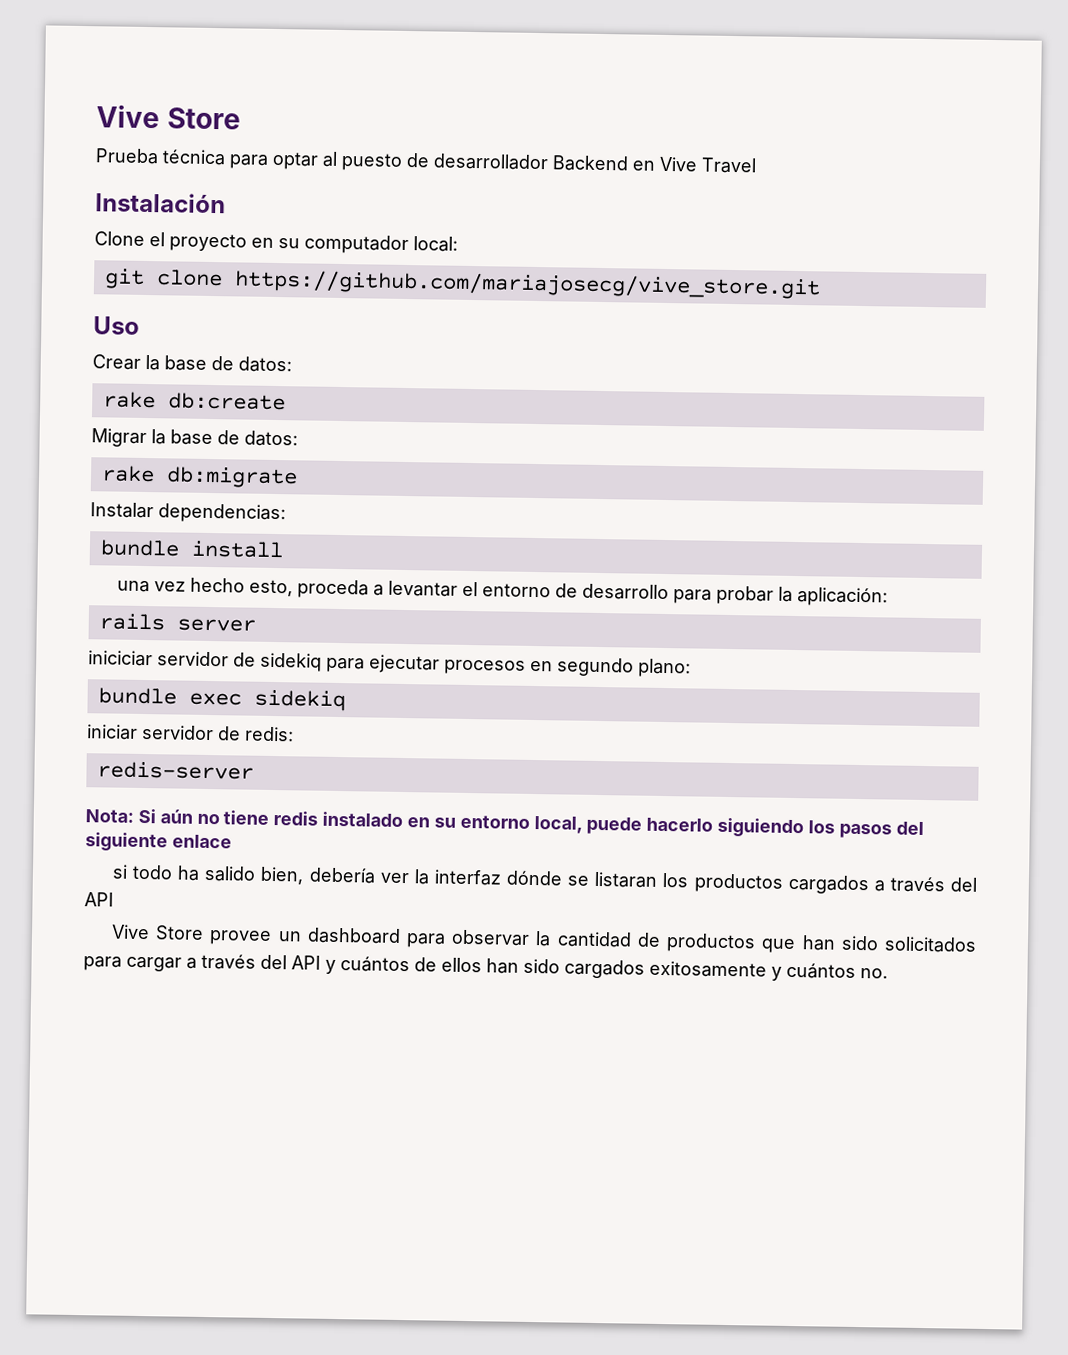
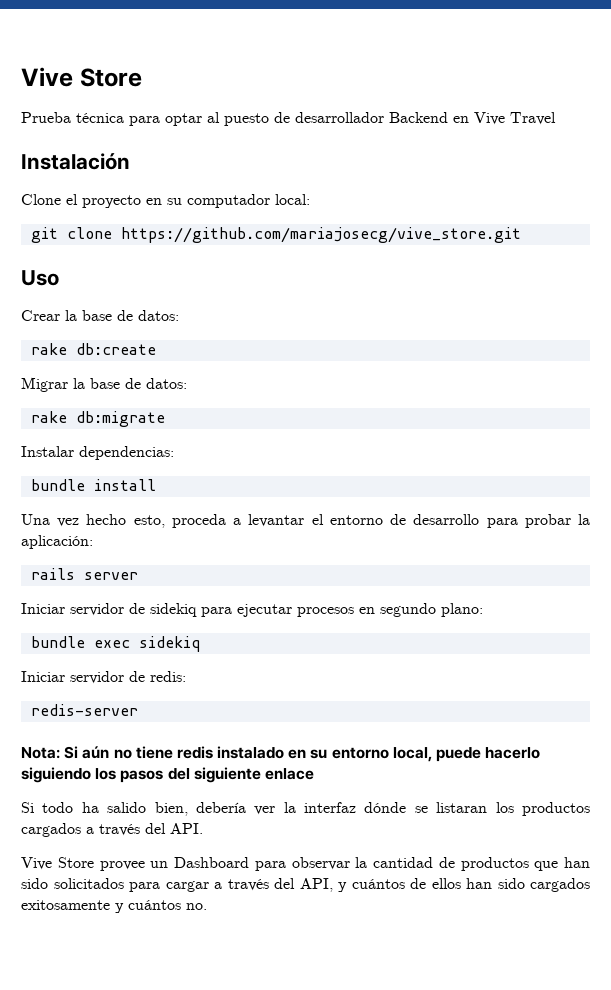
- una vez hecho esto, proceda a levantar el entorno de desarrollo para probar la aplicación:
+ Una vez hecho esto, proceda a levantar el entorno de desarrollo para probar la aplicación:
- iniciciar servidor de sidekiq para ejecutar procesos en segundo plano:
+ Iniciar servidor de sidekiq para ejecutar procesos en segundo plano:
- iniciar servidor de redis:
+ Iniciar servidor de redis:
- si todo ha salido bien, debería ver la interfaz dónde se listaran los productos cargados a través del API
+ Si todo ha salido bien, debería ver la interfaz dónde se listaran los productos cargados a través del API.
- Vive Store provee un dashboard para observar la cantidad de productos que han sido solicitados para cargar a través del API y cuántos de ellos han sido cargados exitosamente y cuántos no.
+ Vive Store provee un Dashboard para observar la cantidad de productos que han sido solicitados para cargar a través del API, y cuántos de ellos han sido cargados exitosamente y cuántos no.

